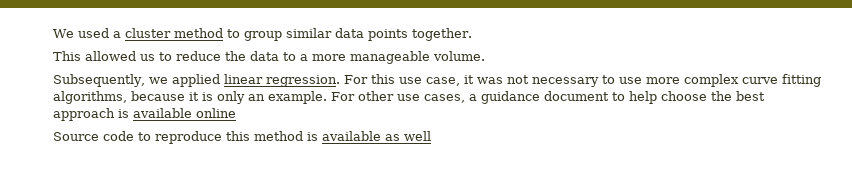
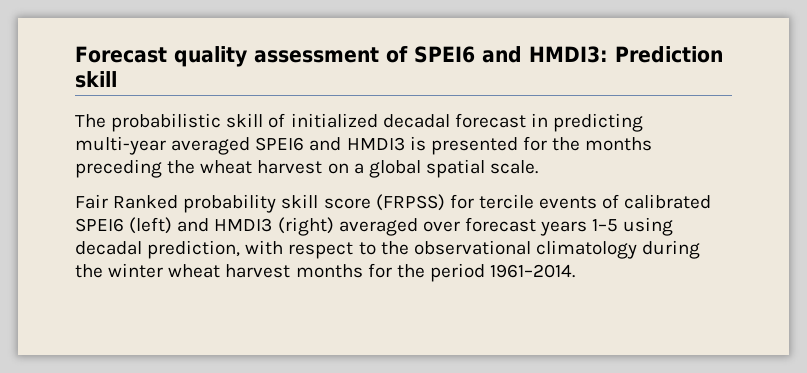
- We used a cluster method to group similar data points together.
- This allowed us to reduce the data to a more manageable volume.
- Subsequently, we applied linear regression. For this use case, it was not necessary to use more complex curve fitting algorithms, because it is only an example. For other use cases, a guidance document to help choose the best approach is available online
- Source code to reproduce this method is available as well
+ Forecast quality assessment of SPEI6 and HMDI3: Prediction skill
+ The probabilistic skill of initialized decadal forecast in predicting multi-year averaged SPEI6 and HMDI3 is presented for the months preceding the wheat harvest on a global spatial scale.
+ Fair Ranked probability skill score (FRPSS) for tercile events of calibrated SPEI6 (left) and HMDI3 (right) averaged over forecast years 1–5 using decadal prediction, with respect to the observational climatology during the winter wheat harvest months for the period 1961–2014.

